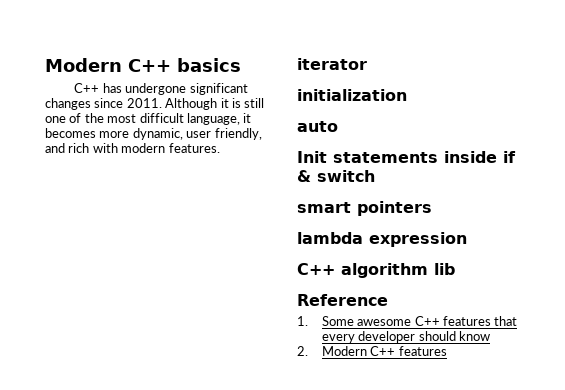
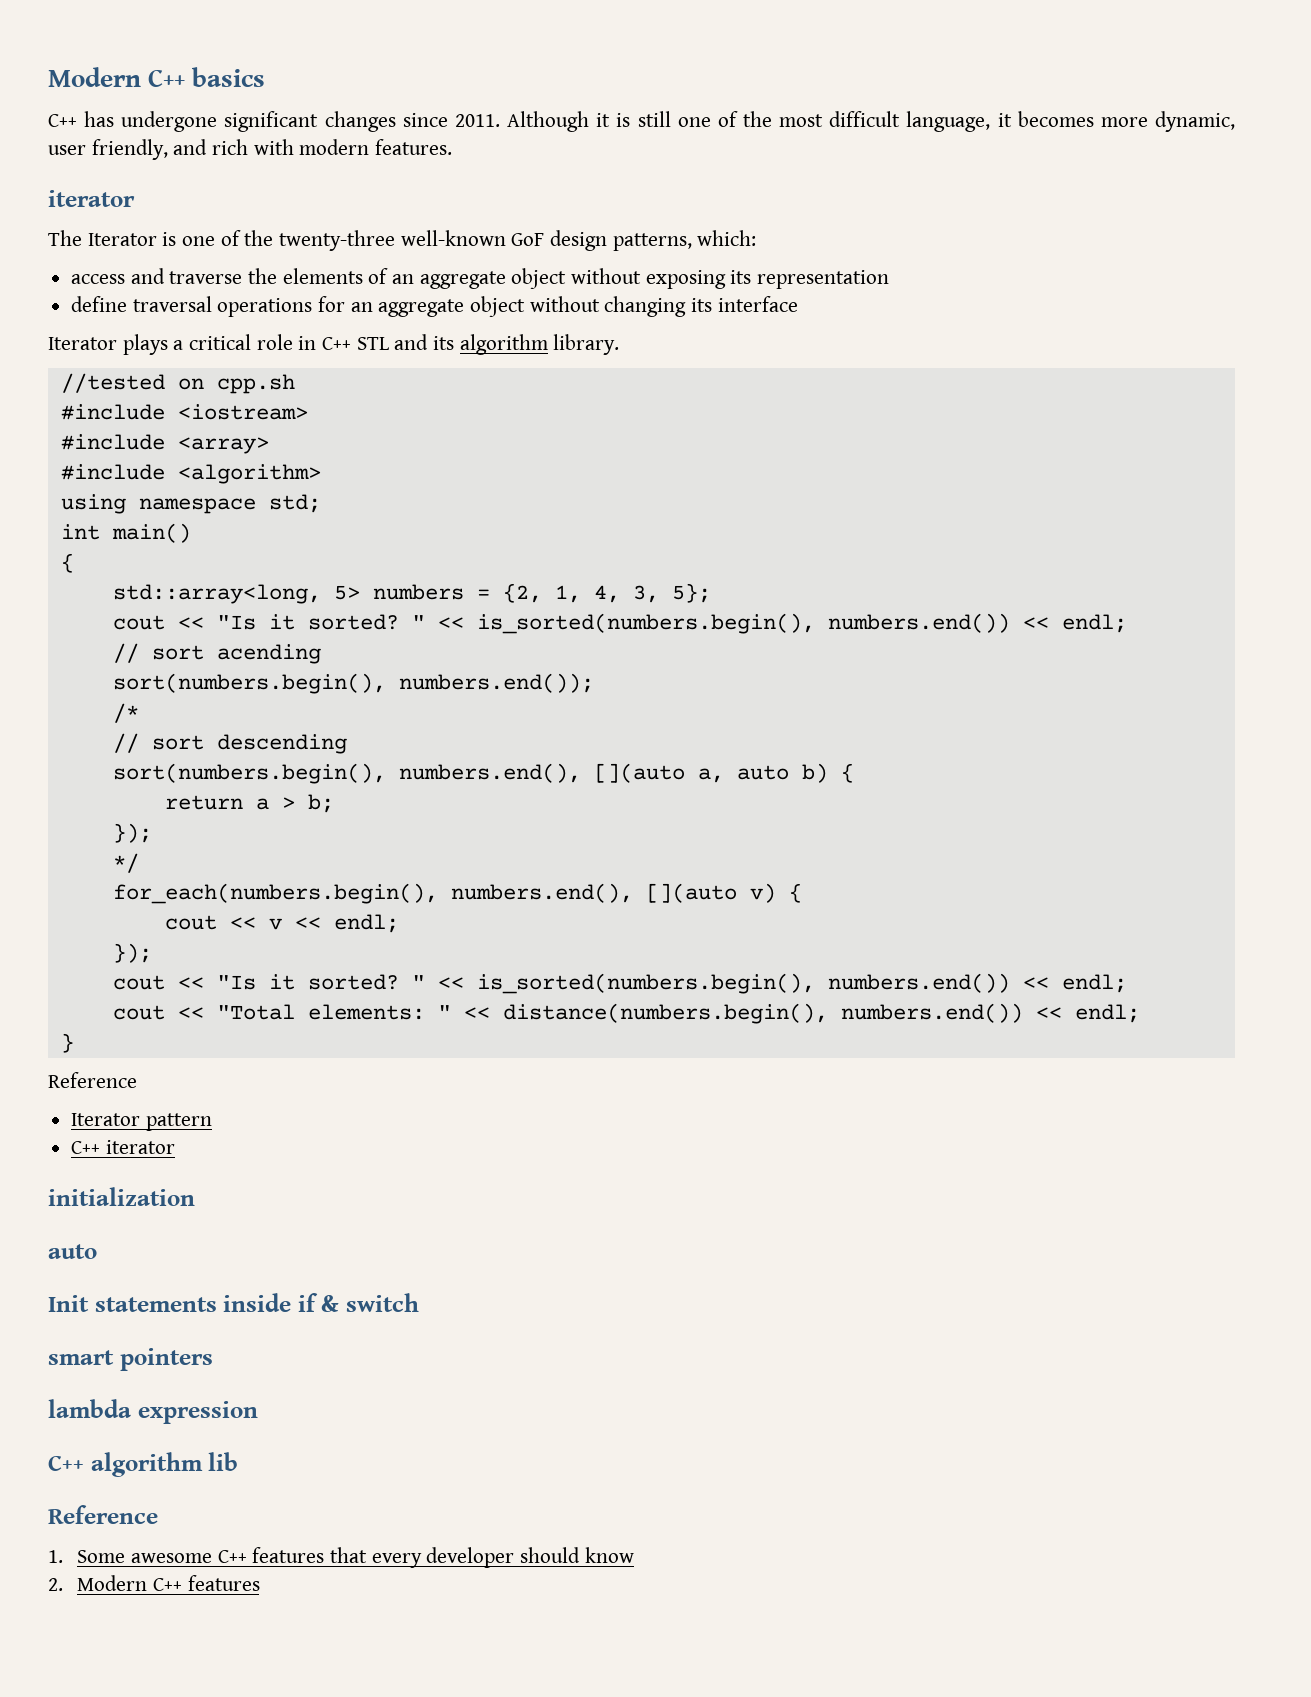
+ The Iterator is one of the twenty-three well-known GoF design patterns, which:
+ access and traverse the elements of an aggregate object without exposing its representation
+ define traversal operations for an aggregate object without changing its interface
+ Iterator plays a critical role in C++ STL and its algorithm library.
+ //tested on cpp.sh
+ #include <iostream>
+ #include <array>
+ #include <algorithm>
+ using namespace std;
+ int main()
+ {
+ std::array<long, 5> numbers = {2, 1, 4, 3, 5};
+ cout << "Is it sorted? " << is_sorted(numbers.begin(), numbers.end()) << endl;
+ // sort acending
+ sort(numbers.begin(), numbers.end());
+ /*
+ // sort descending
+ sort(numbers.begin(), numbers.end(), [](auto a, auto b) {
+ return a > b;
+ });
+ */
+ for_each(numbers.begin(), numbers.end(), [](auto v) {
+ cout << v << endl;
+ });
+ cout << "Is it sorted? " << is_sorted(numbers.begin(), numbers.end()) << endl;
+ cout << "Total elements: " << distance(numbers.begin(), numbers.end()) << endl;
+ }
+ Reference
+ Iterator pattern
+ C++ iterator

